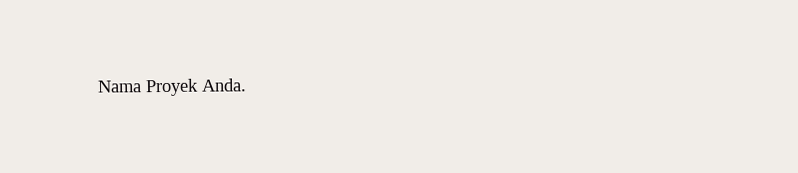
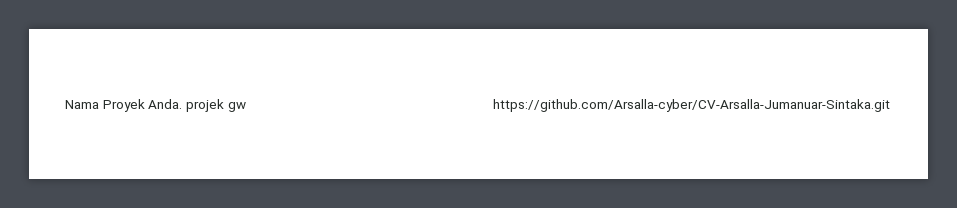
- Nama Proyek Anda.
+ Nama Proyek Anda. projek gw https://github.com/Arsalla-cyber/CV-Arsalla-Jumanuar-Sintaka.git

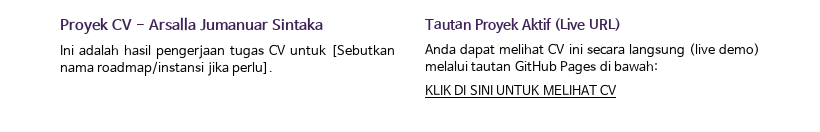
- Nama Proyek Anda. projek gw https://github.com/Arsalla-cyber/CV-Arsalla-Jumanuar-Sintaka.git
+ Proyek CV - Arsalla Jumanuar Sintaka
+ Ini adalah hasil pengerjaan tugas CV untuk [Sebutkan nama roadmap/instansi jika perlu].
+ Tautan Proyek Aktif (Live URL)
+ Anda dapat melihat CV ini secara langsung (live demo) melalui tautan GitHub Pages di bawah:
+ KLIK DI SINI UNTUK MELIHAT CV

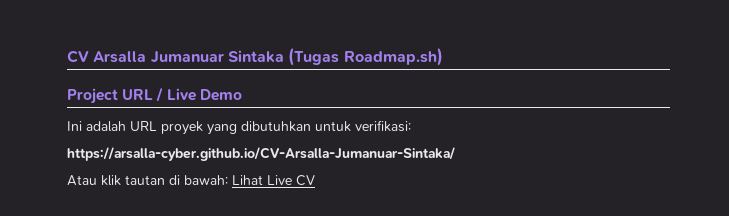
- Proyek CV - Arsalla Jumanuar Sintaka
- Ini adalah hasil pengerjaan tugas CV untuk [Sebutkan nama roadmap/instansi jika perlu].
- Tautan Proyek Aktif (Live URL)
- Anda dapat melihat CV ini secara langsung (live demo) melalui tautan GitHub Pages di bawah:
- KLIK DI SINI UNTUK MELIHAT CV
+ CV Arsalla Jumanuar Sintaka (Tugas Roadmap.sh)
+ Project URL / Live Demo
+ Ini adalah URL proyek yang dibutuhkan untuk verifikasi:
+ https://arsalla-cyber.github.io/CV-Arsalla-Jumanuar-Sintaka/
+ Atau klik tautan di bawah: Lihat Live CV

